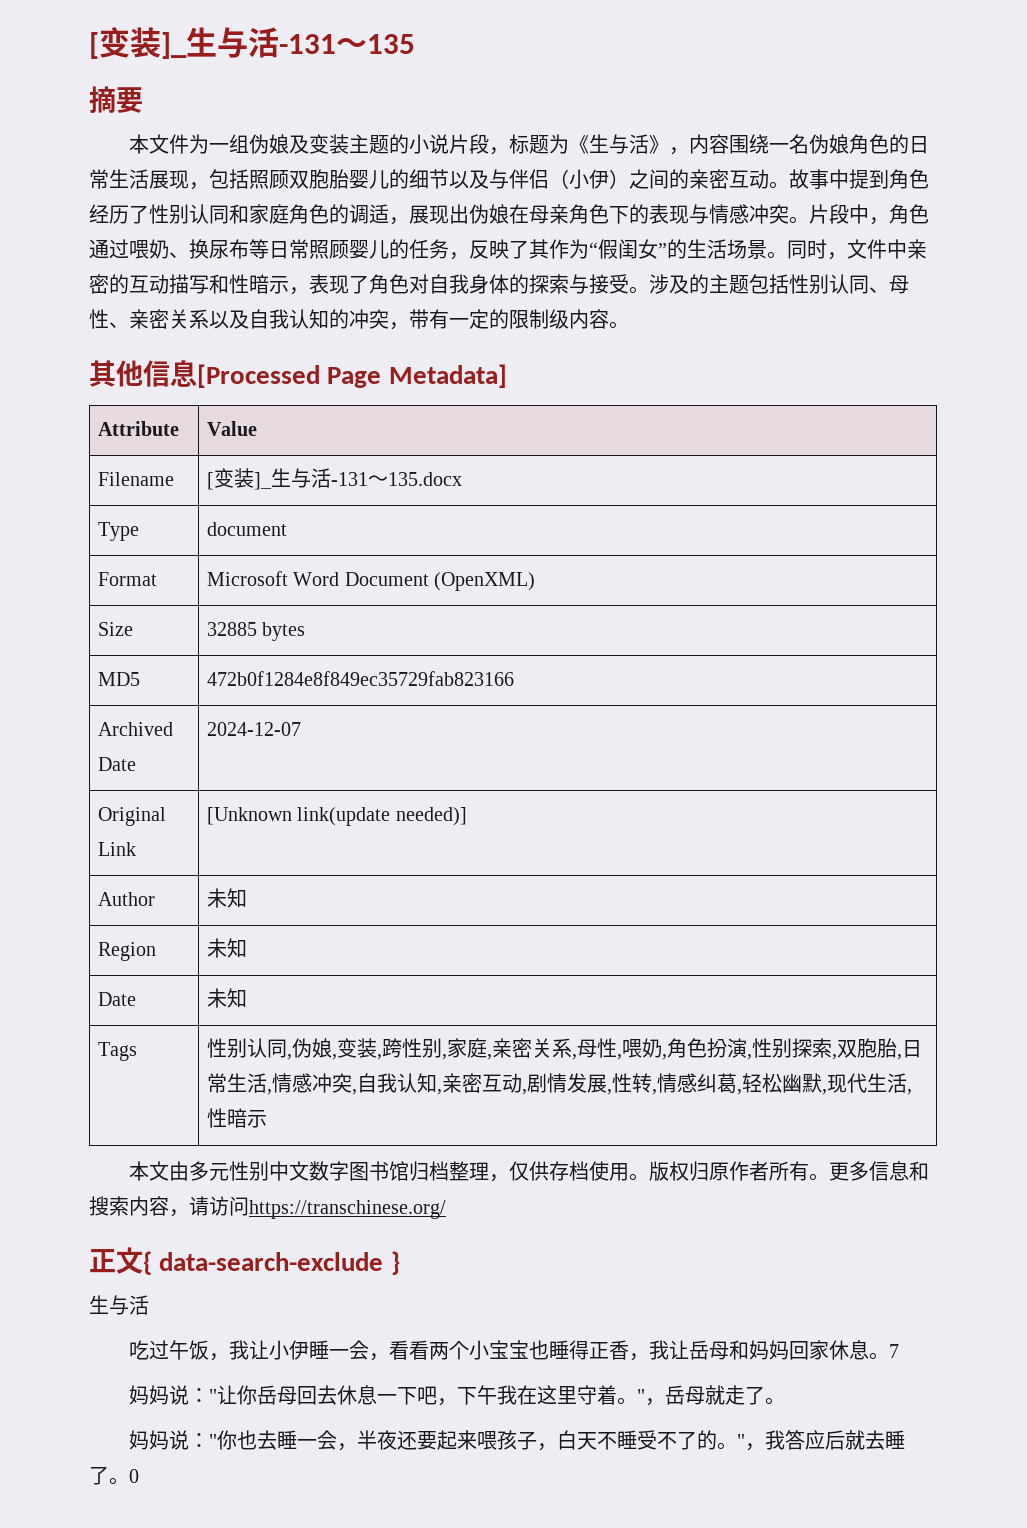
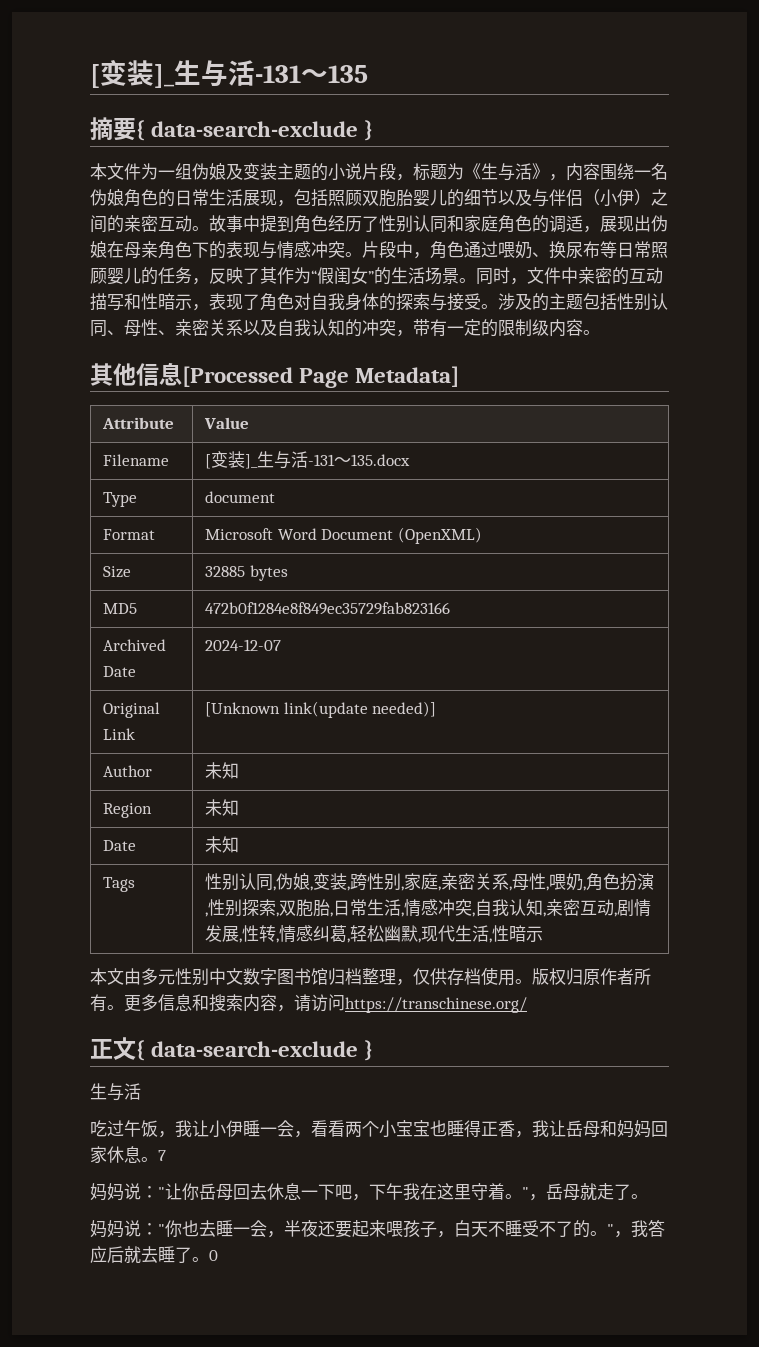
- 摘要
+ 摘要{ data-search-exclude }

